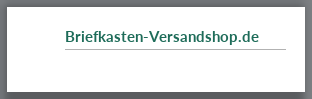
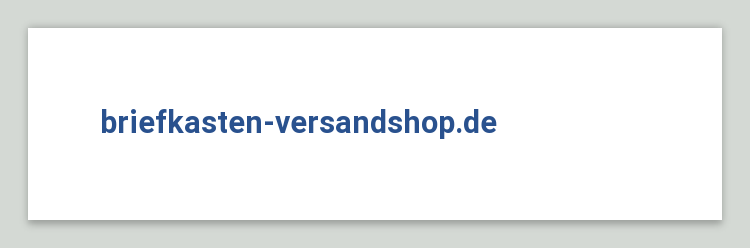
- Briefkasten-Versandshop.de
+ briefkasten-versandshop.de

